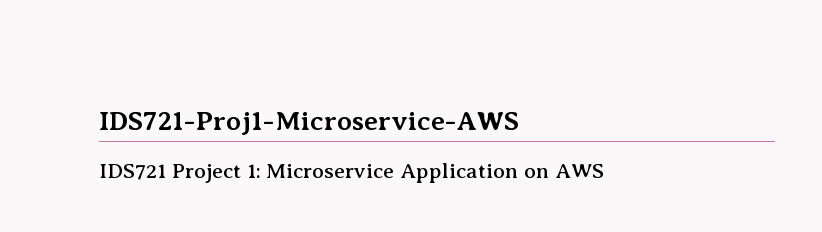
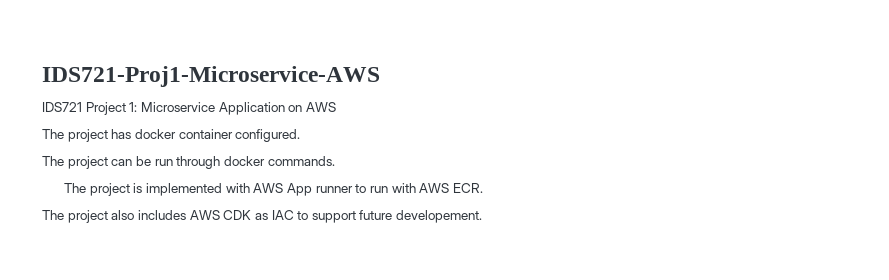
+ The project has docker container configured.
+ The project can be run through docker commands.
+ The project is implemented with AWS App runner to run with AWS ECR.
+ The project also includes AWS CDK as IAC to support future developement.

